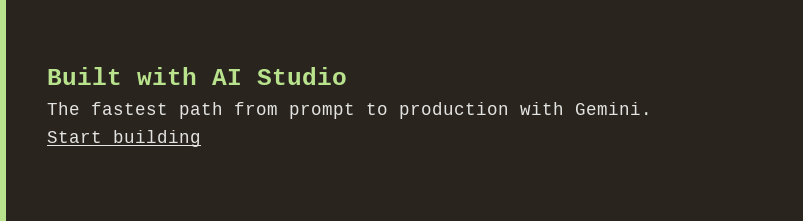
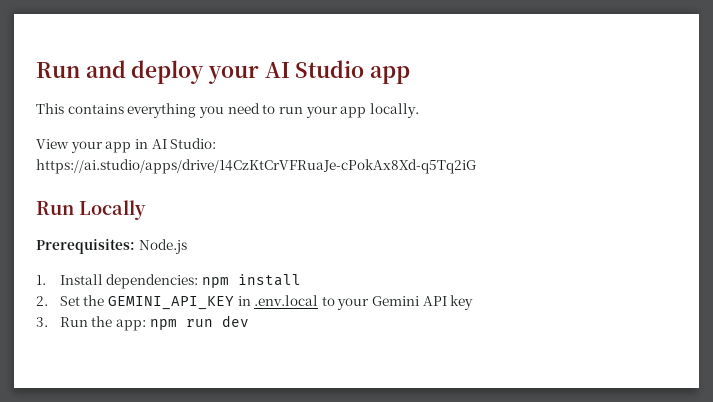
- Built with AI Studio
- The fastest path from prompt to production with Gemini.
- Start building
+ Run and deploy your AI Studio app
+ This contains everything you need to run your app locally.
+ View your app in AI Studio: https://ai.studio/apps/drive/14CzKtCrVFRuaJe-cPokAx8Xd-q5Tq2iG
+ Run Locally
+ Prerequisites: Node.js
+ 1. Install dependencies: npm install
+ 2. Set the GEMINI_API_KEY in .env.local to your Gemini API key
+ 3. Run the app: npm run dev

